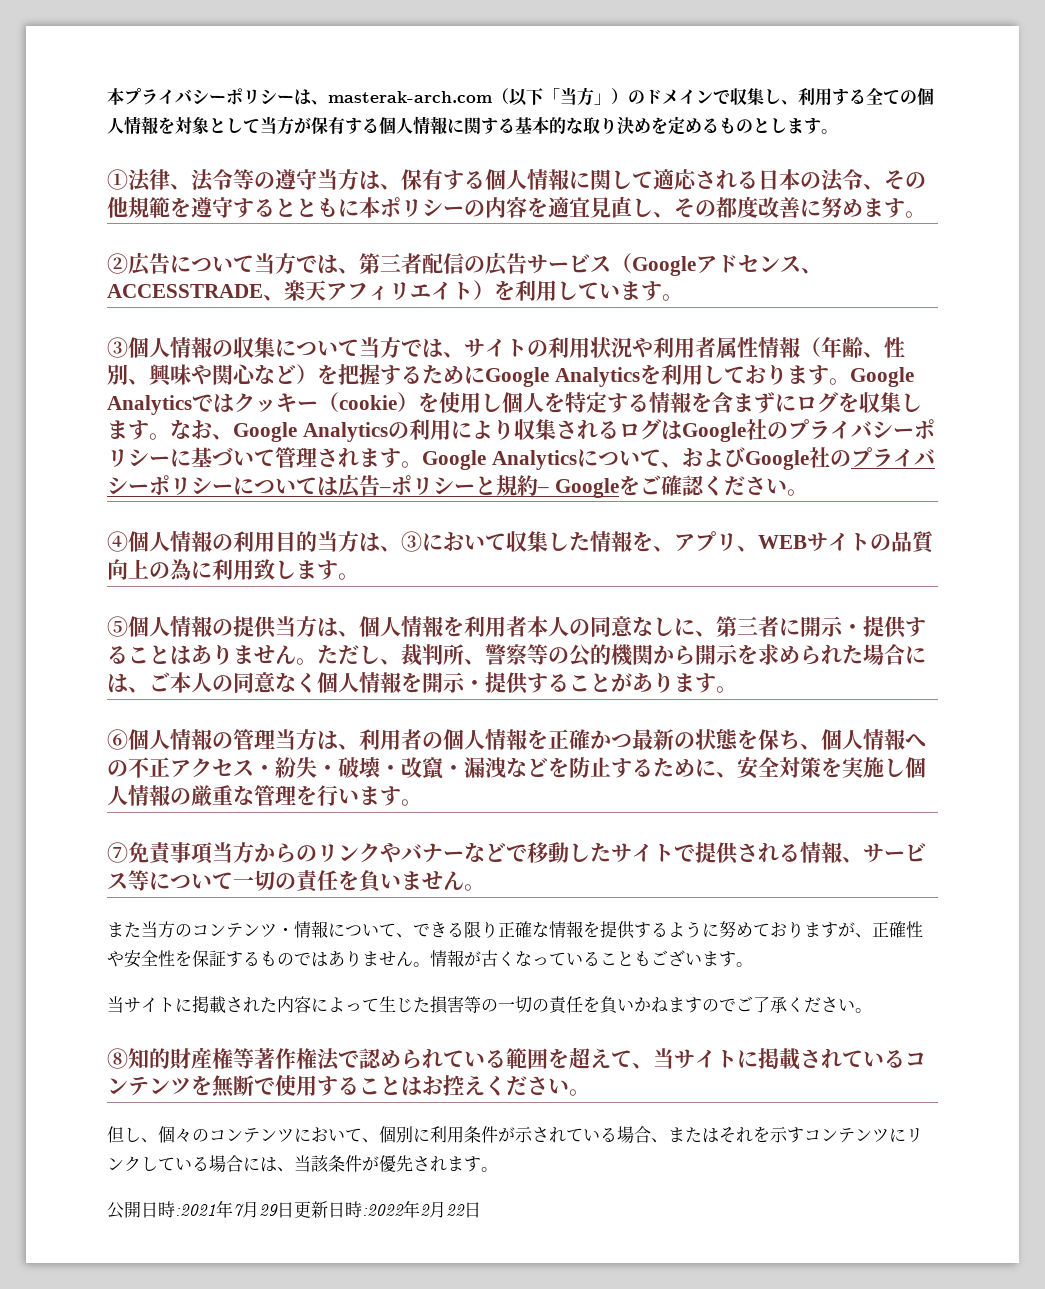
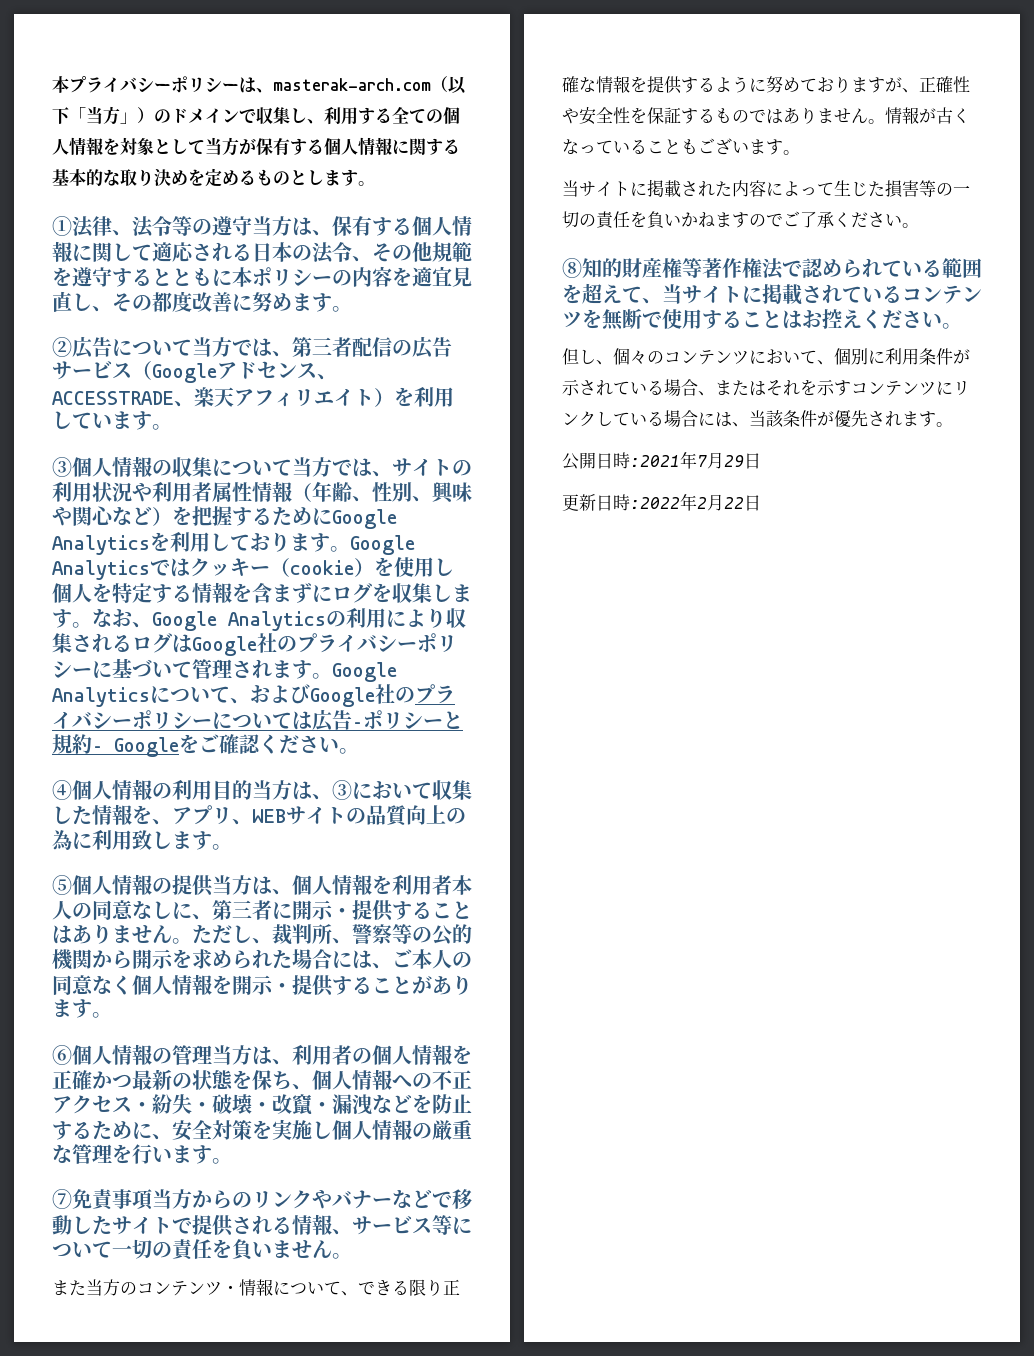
- 公開日時:2021年7月29日更新日時:2022年2月22日
+ 公開日時:2021年7月29日
+ 更新日時:2022年2月22日

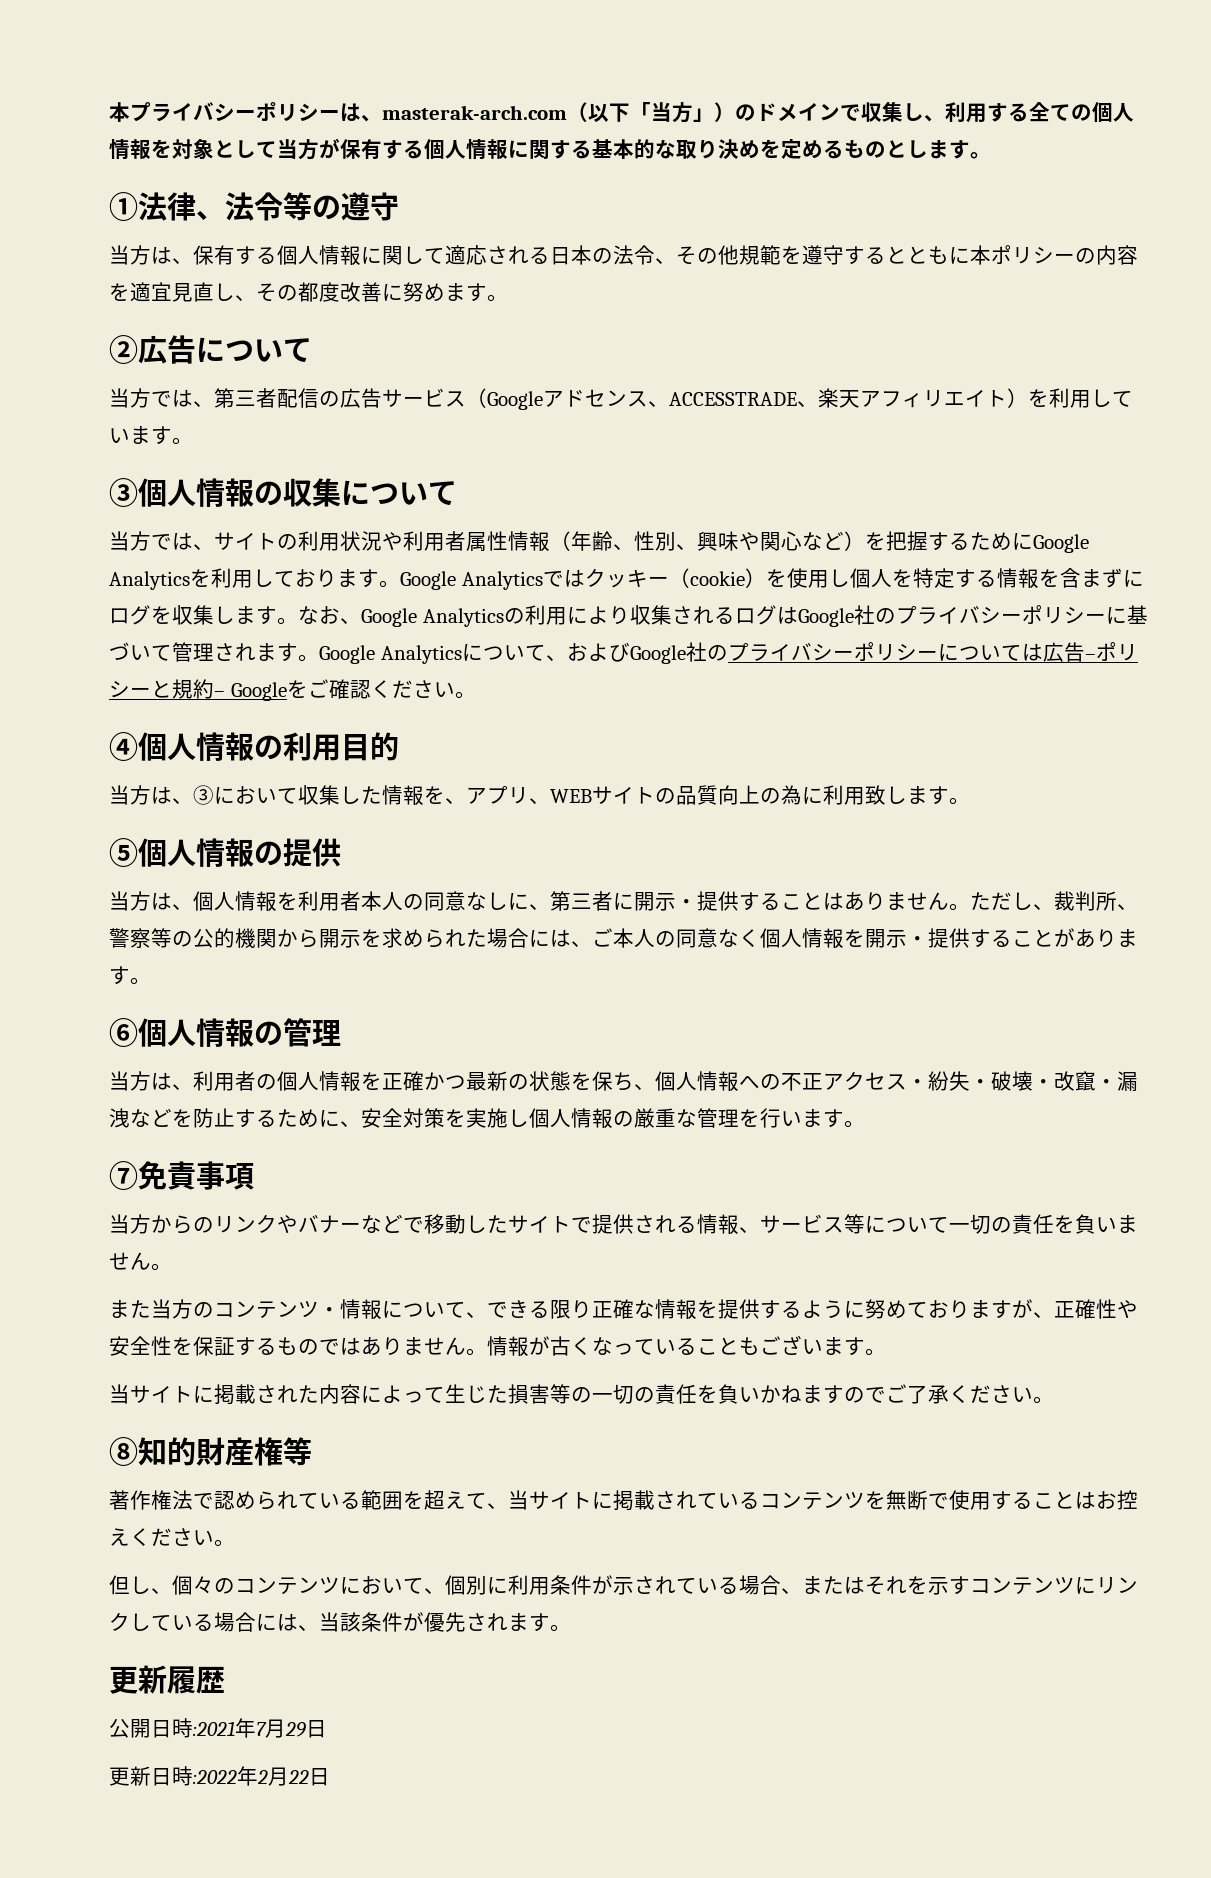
- ①法律、法令等の遵守当方は、保有する個人情報に関して適応される日本の法令、その他規範を遵守するとともに本ポリシーの内容を適宜見直し、その都度改善に努めます。
+ ①法律、法令等の遵守
+ 当方は、保有する個人情報に関して適応される日本の法令、その他規範を遵守するとともに本ポリシーの内容を適宜見直し、その都度改善に努めます。
- ②広告について当方では、第三者配信の広告サービス（Googleアドセンス、ACCESSTRADE、楽天アフィリエイト）を利用しています。
+ ②広告について
+ 当方では、第三者配信の広告サービス（Googleアドセンス、ACCESSTRADE、楽天アフィリエイト）を利用しています。
- ③個人情報の収集について当方では、サイトの利用状況や利用者属性情報（年齢、性別、興味や関心など）を把握するためにGoogle Analyticsを利用しております。
+ ③個人情報の収集について
+ 当方では、サイトの利用状況や利用者属性情報（年齢、性別、興味や関心など）を把握するためにGoogle Analyticsを利用しております。
- ④個人情報の利用目的当方は、③において収集した情報を、アプリ、WEBサイトの品質向上の為に利用致します。
+ ④個人情報の利用目的
+ 当方は、③において収集した情報を、アプリ、WEBサイトの品質向上の為に利用致します。
- ⑤個人情報の提供当方は、個人情報を利用者本人の同意なしに、第三者に開示・提供することはありません。
+ ⑤個人情報の提供
+ 当方は、個人情報を利用者本人の同意なしに、第三者に開示・提供することはありません。
- ⑥個人情報の管理当方は、利用者の個人情報を正確かつ最新の状態を保ち、個人情報への不正アクセス・紛失・破壊・改竄・漏洩などを防止するために、安全対策を実施し個人情報の厳重な管理を行います。
+ ⑥個人情報の管理
+ 当方は、利用者の個人情報を正確かつ最新の状態を保ち、個人情報への不正アクセス・紛失・破壊・改竄・漏洩などを防止するために、安全対策を実施し個人情報の厳重な管理を行います。
- ⑦免責事項当方からのリンクやバナーなどで移動したサイトで提供される情報、サービス等について一切の責任を負いません。
+ ⑦免責事項
+ 当方からのリンクやバナーなどで移動したサイトで提供される情報、サービス等について一切の責任を負いません。
- ⑧知的財産権等著作権法で認められている範囲を超えて、当サイトに掲載されているコンテンツを無断で使用することはお控えください。
+ ⑧知的財産権等
+ 著作権法で認められている範囲を超えて、当サイトに掲載されているコンテンツを無断で使用することはお控えください。
+ 更新履歴

